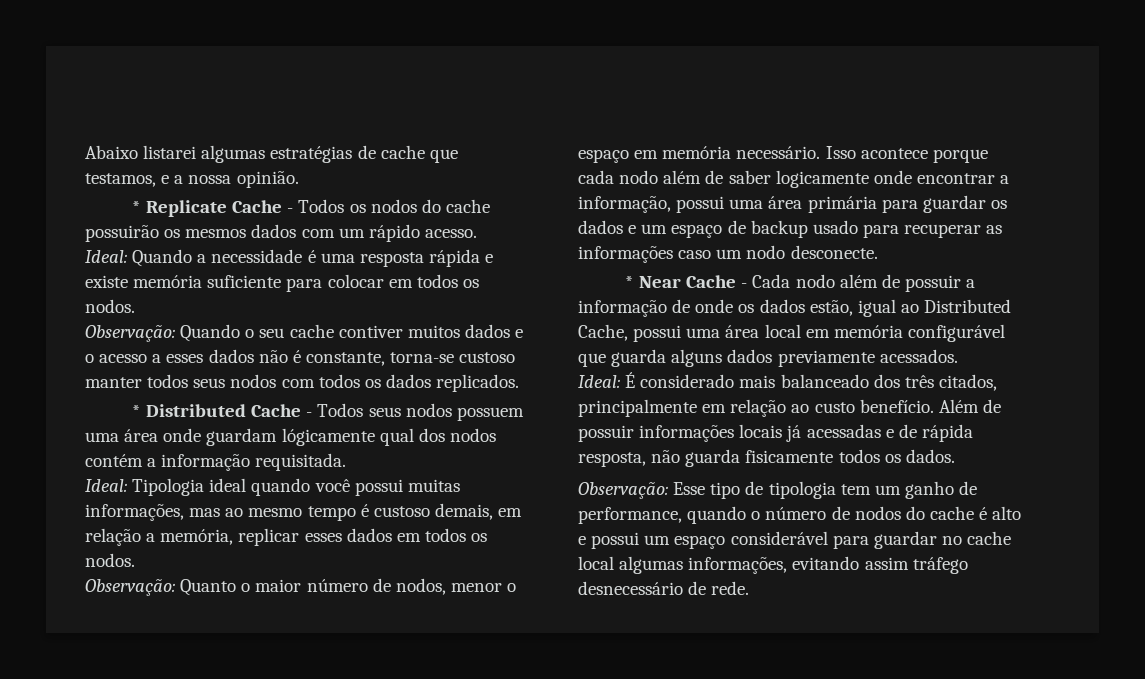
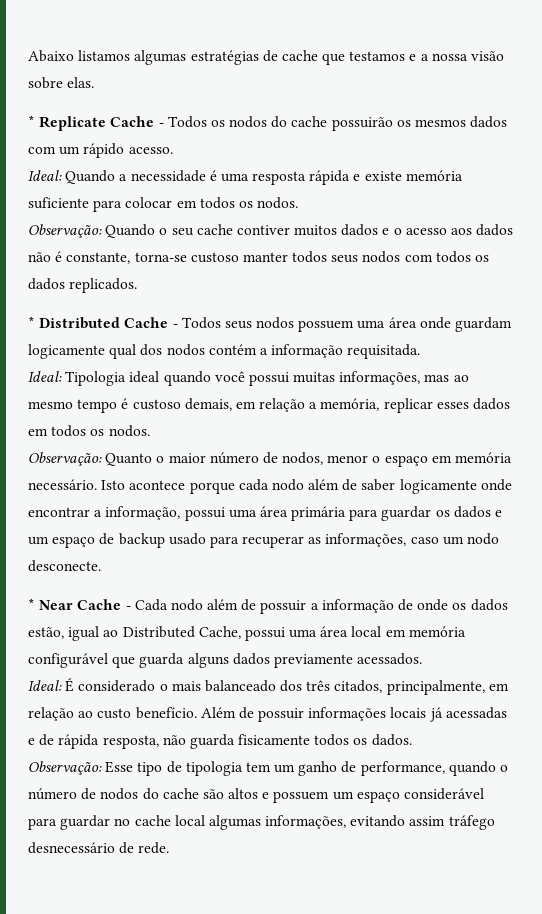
- Abaixo listarei algumas estratégias de cache que testamos, e a nossa opinião.
+ Abaixo listamos algumas estratégias de cache que testamos e a nossa visão sobre elas.
- Observação: Quando o seu cache contiver muitos dados e o acesso a esses dados não é constante, torna-se custoso manter todos seus nodos com todos os dados replicados.
+ Observação: Quando o seu cache contiver muitos dados e o acesso aos dados não é constante, torna-se custoso manter todos seus nodos com todos os dados replicados.
- * Distributed Cache - Todos seus nodos possuem uma área onde guardam lógicamente qual dos nodos contém a informação requisitada.
+ * Distributed Cache - Todos seus nodos possuem uma área onde guardam logicamente qual dos nodos contém a informação requisitada.
- Isso acontece porque cada nodo além de saber logicamente onde encontrar a informação, possui uma área primária para guardar os dados e um espaço de backup usado para recuperar as informações caso um nodo desconecte.
+ Isto acontece porque cada nodo além de saber logicamente onde encontrar a informação, possui uma área primária para guardar os dados e um espaço de backup usado para recuperar as informações, caso um nodo desconecte.
- Ideal: É considerado mais balanceado dos três citados, principalmente em relação ao custo benefício.
+ Ideal: É considerado o mais balanceado dos três citados, principalmente, em relação ao custo benefício.
- Observação: Esse tipo de tipologia tem um ganho de performance, quando o número de nodos do cache é alto e possui um espaço considerável para guardar no cache local algumas informações, evitando assim tráfego desnecessário de rede.
+ Observação: Esse tipo de tipologia tem um ganho de performance, quando o número de nodos do cache são altos e possuem um espaço considerável para guardar no cache local algumas informações, evitando assim tráfego desnecessário de rede.

